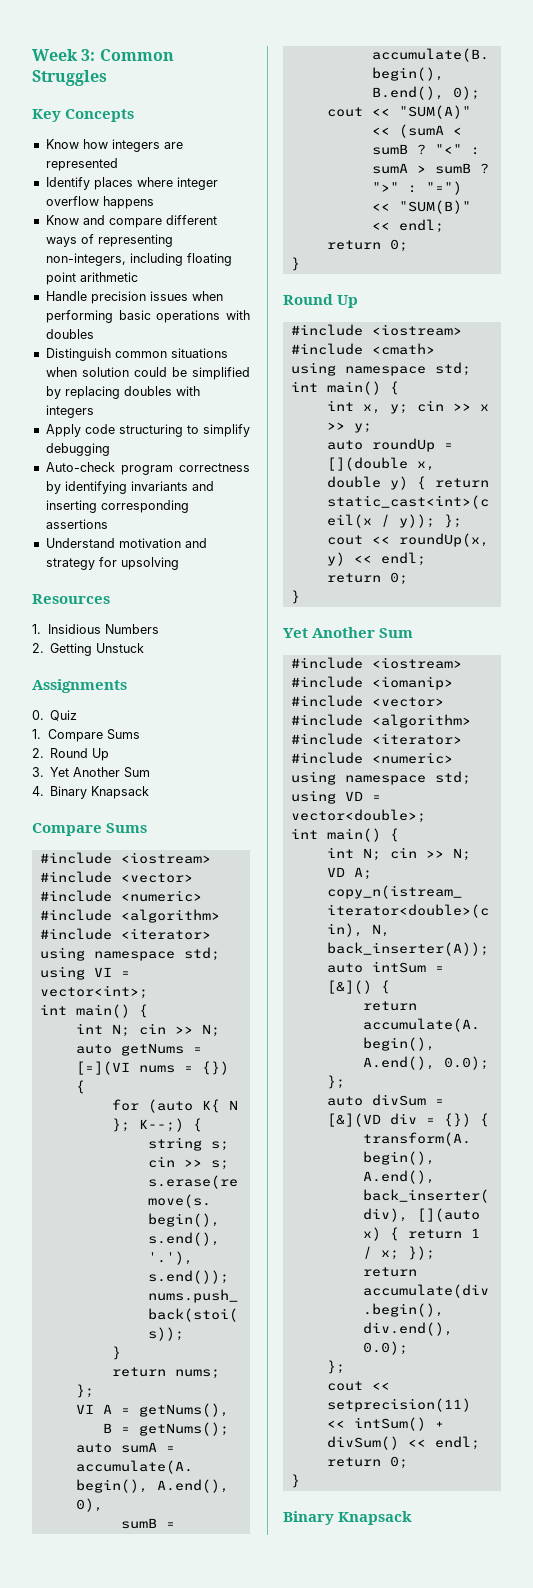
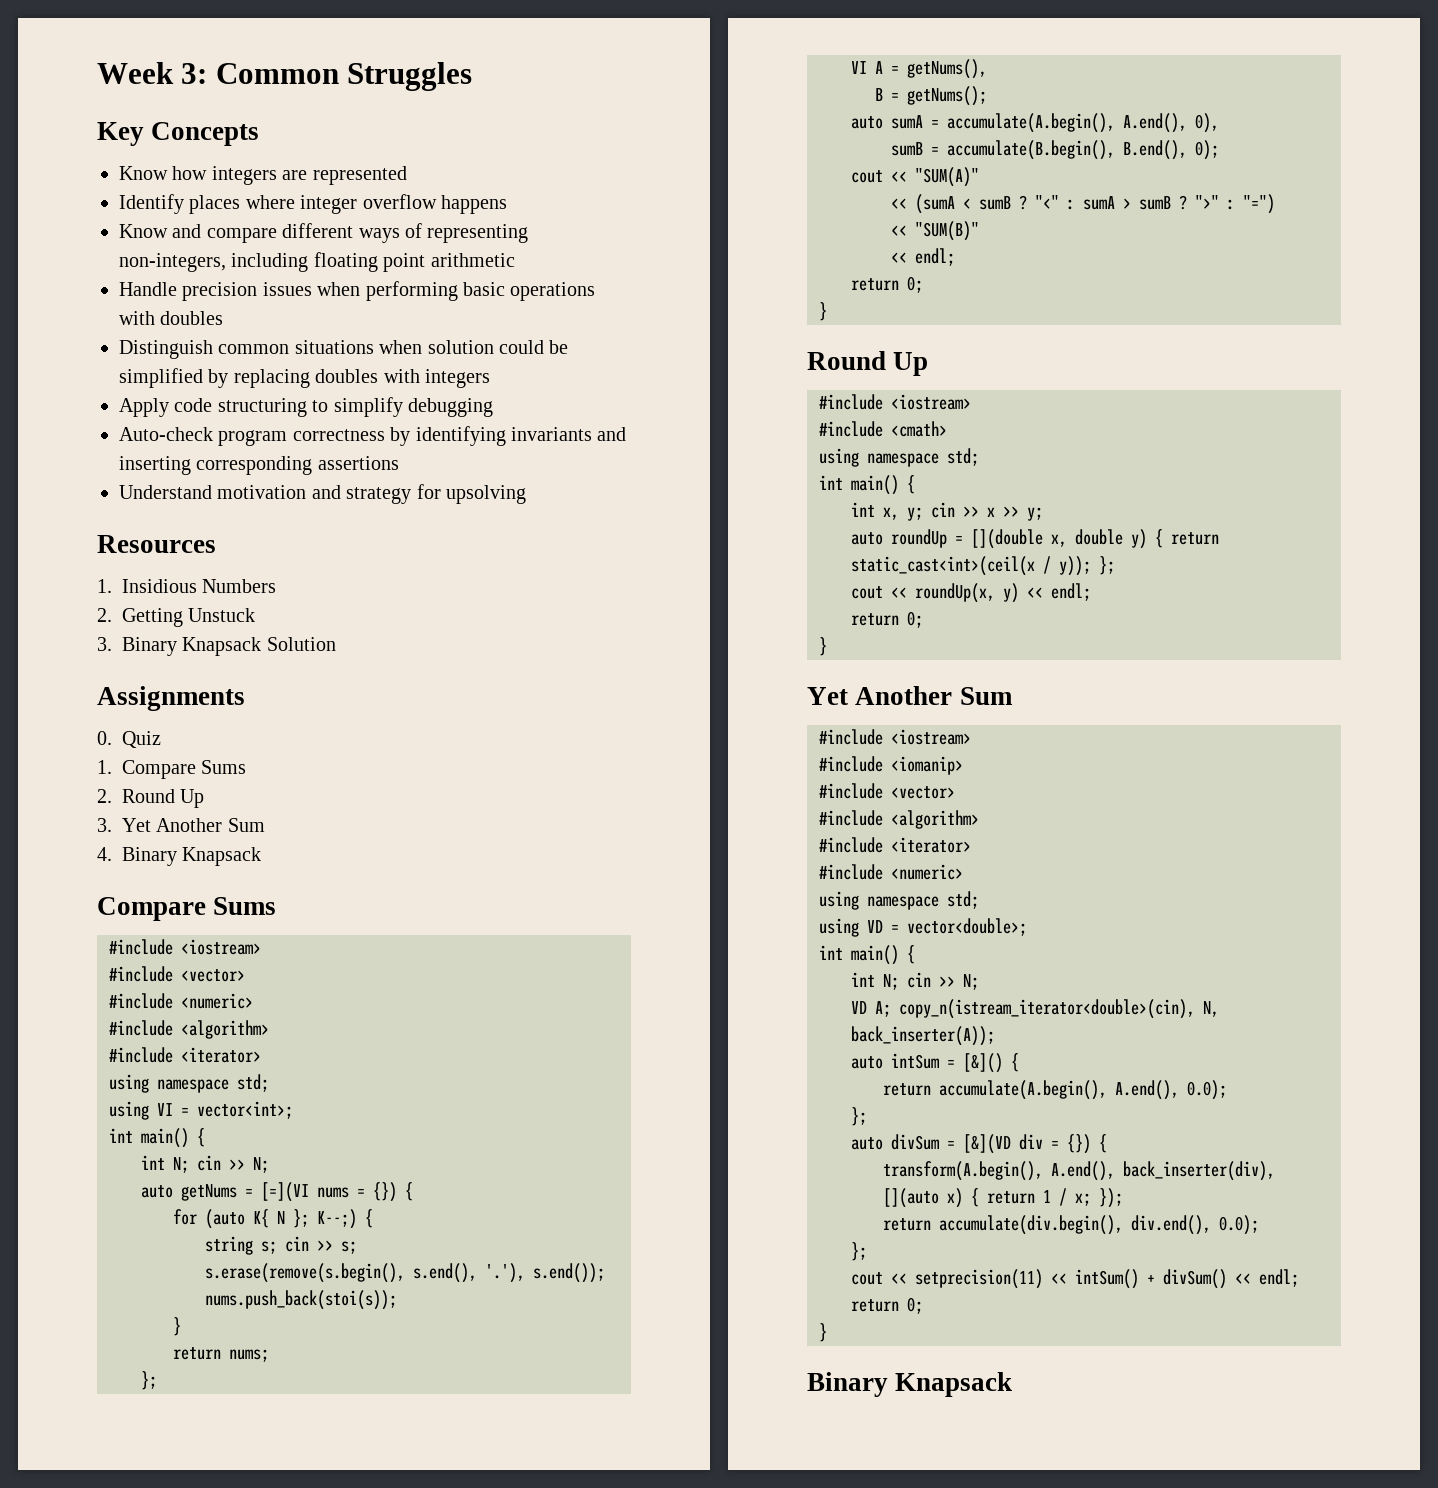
+ 3. Binary Knapsack Solution

